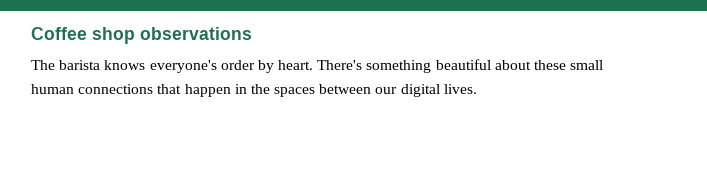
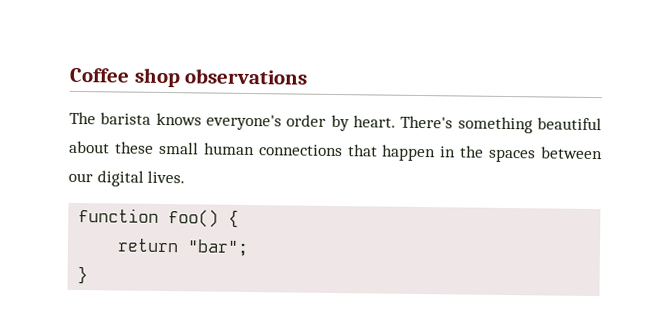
+ function foo() {
+ return "bar";
+ }

